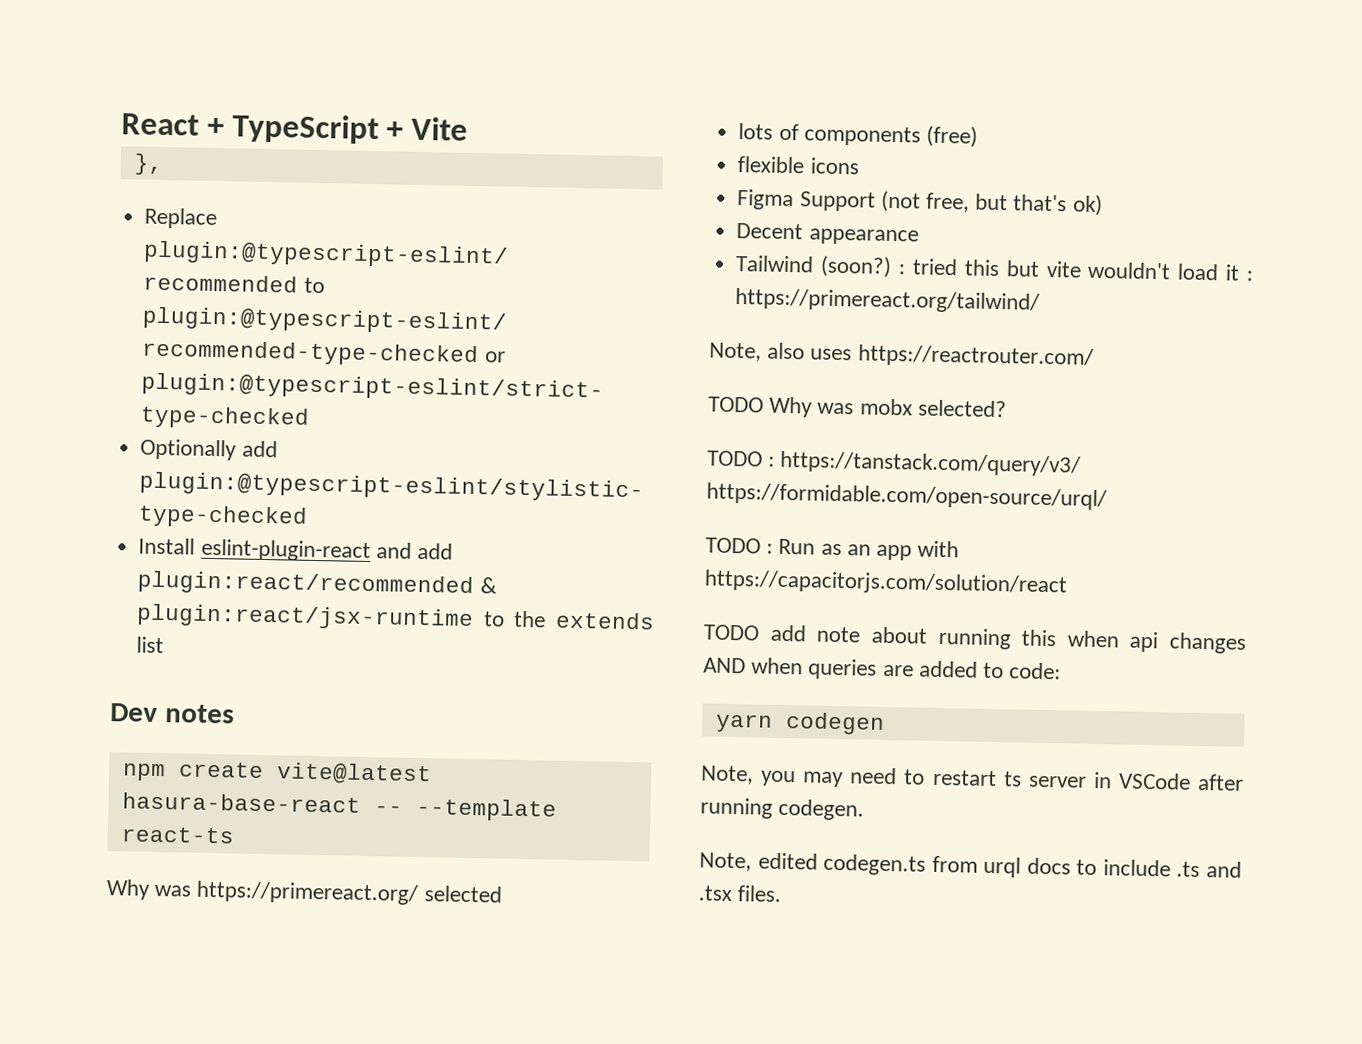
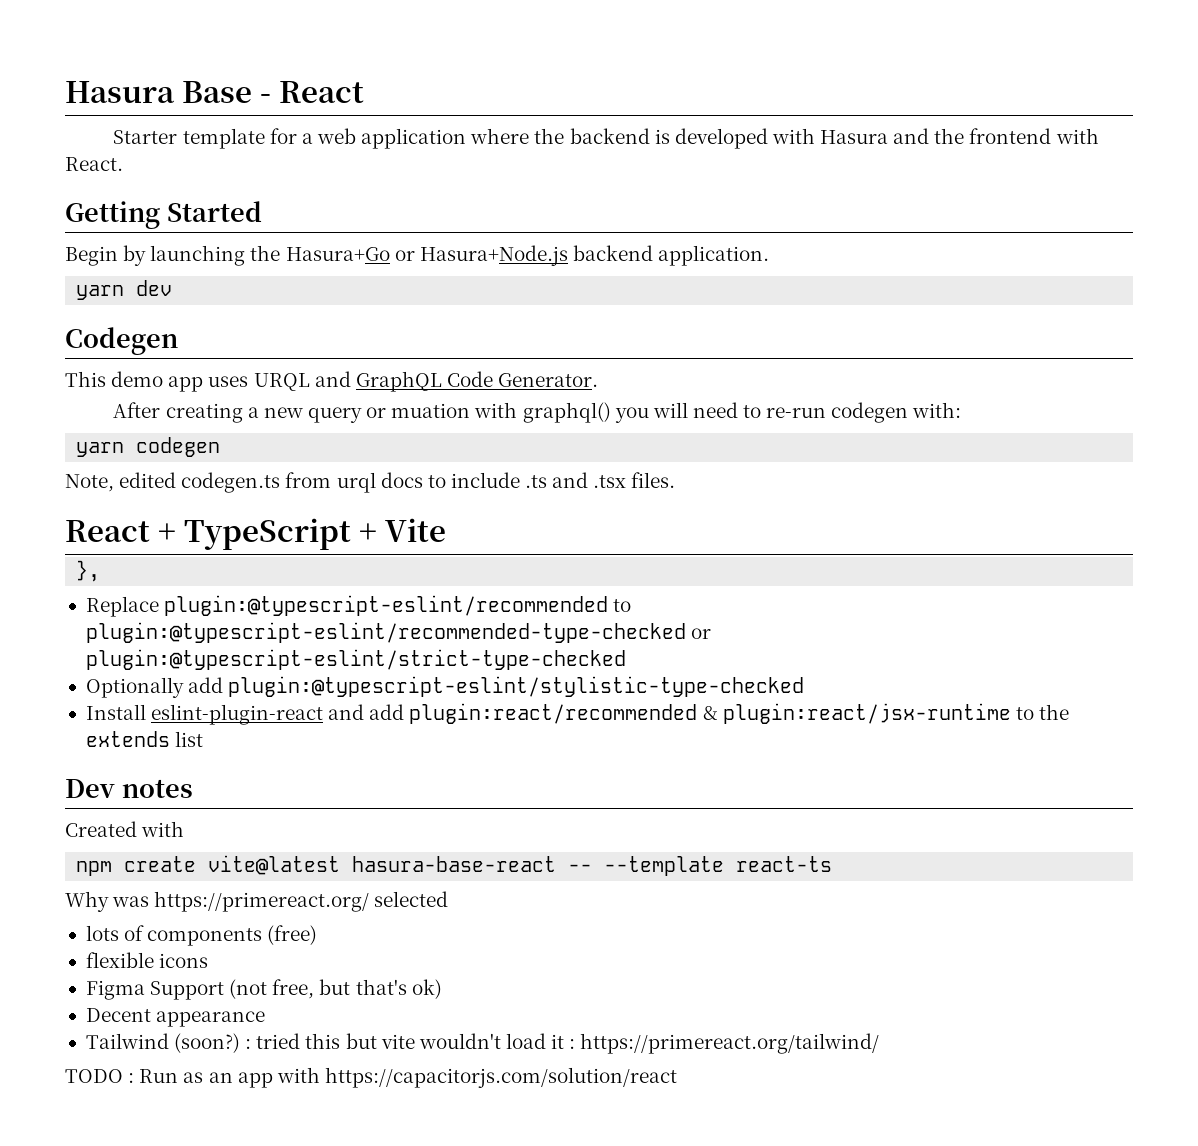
+ Hasura Base - React
+ Starter template for a web application where the backend is developed with Hasura and the frontend with React.
+ Getting Started
+ Begin by launching the Hasura+Go or Hasura+Node.js backend application.
+ yarn dev
+ Codegen
+ This demo app uses URQL and GraphQL Code Generator.
+ After creating a new query or muation with graphql() you will need to re-run codegen with:
+ yarn codegen
+ Note, edited codegen.ts from urql docs to include .ts and .tsx files.
+ Created with
- Note, also uses https://reactrouter.com/
- TODO Why was mobx selected?
- TODO : https://tanstack.com/query/v3/ https://formidable.com/open-source/urql/
- TODO add note about running this when api changes AND when queries are added to code:
- yarn codegen
- Note, you may need to restart ts server in VSCode after running codegen.
- Note, edited codegen.ts from urql docs to include .ts and .tsx files.

